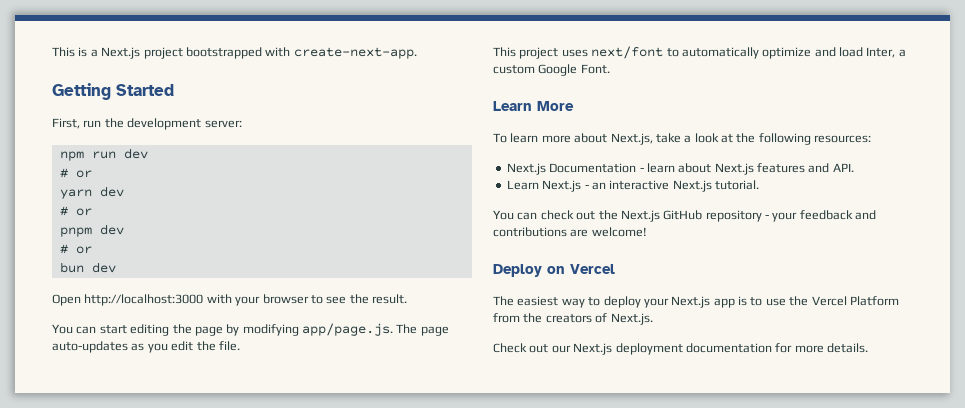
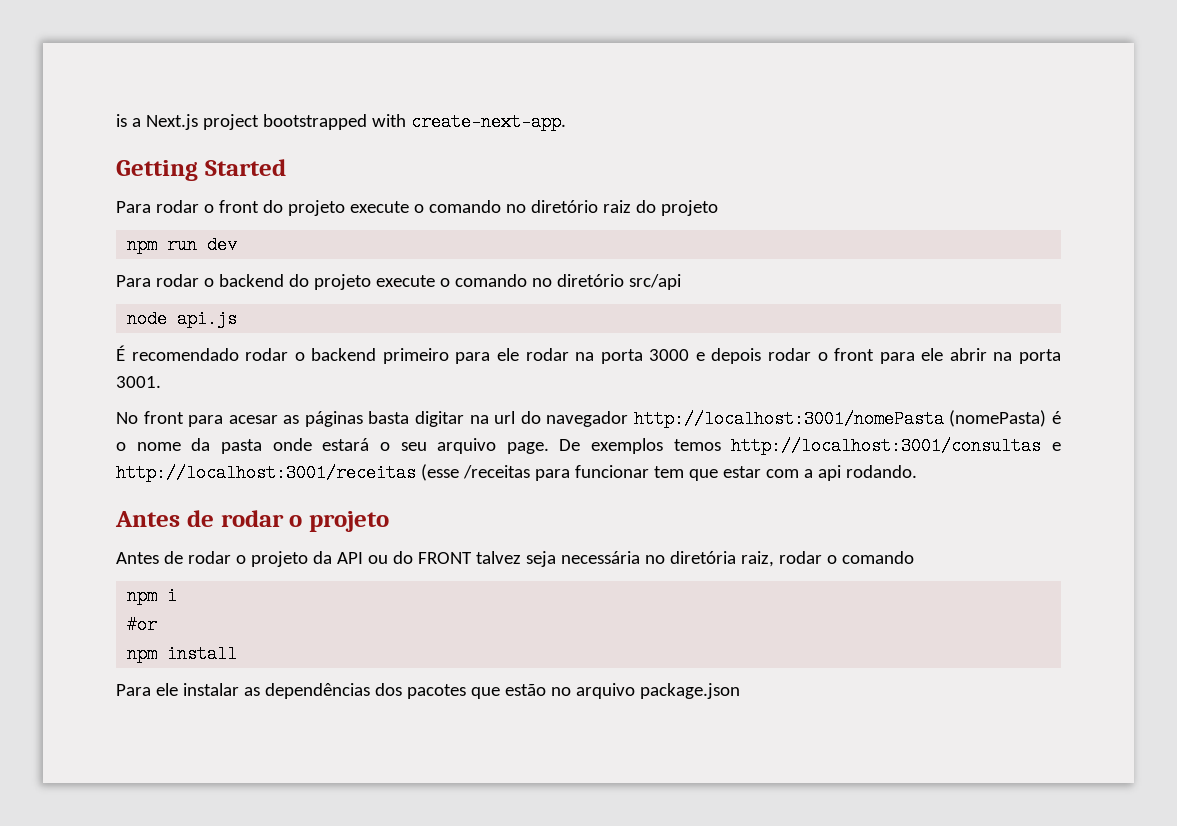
- This is a Next.js project bootstrapped with create-next-app.
+ is a Next.js project bootstrapped with create-next-app.
- First, run the development server:
+ Para rodar o front do projeto execute o comando no diretório raiz do projeto
  npm run dev
- # or
- yarn dev
- # or
- pnpm dev
- # or
- bun dev
- Open http://localhost:3000 with your browser to see the result.
- You can start editing the page by modifying app/page.js. The page auto-updates as you edit the file.
- This project uses next/font to automatically optimize and load Inter, a custom Google Font.
- Learn More
- To learn more about Next.js, take a look at the following resources:
- Next.js Documentation - learn about Next.js features and API.
- Learn Next.js - an interactive Next.js tutorial.
- You can check out the Next.js GitHub repository - your feedback and contributions are welcome!
- Deploy on Vercel
- The easiest way to deploy your Next.js app is to use the Vercel Platform from the creators of Next.js.
- Check out our Next.js deployment documentation for more details.
+ Para rodar o backend do projeto execute o comando no diretório src/api
+ node api.js
+ É recomendado rodar o backend primeiro para ele rodar na porta 3000 e depois rodar o front para ele abrir na porta 3001.
+ No front para acesar as páginas basta digitar na url do navegador http://localhost:3001/nomePasta (nomePasta) é o nome da pasta onde estará o seu arquivo page. De exemplos temos http://localhost:3001/consultas e http://localhost:3001/receitas (esse /receitas para funcionar tem que estar com a api rodando.
+ Antes de rodar o projeto
+ Antes de rodar o projeto da API ou do FRONT talvez seja necessária no diretória raiz, rodar o comando
+ npm i
+ #or
+ npm install
+ Para ele instalar as dependências dos pacotes que estão no arquivo package.json

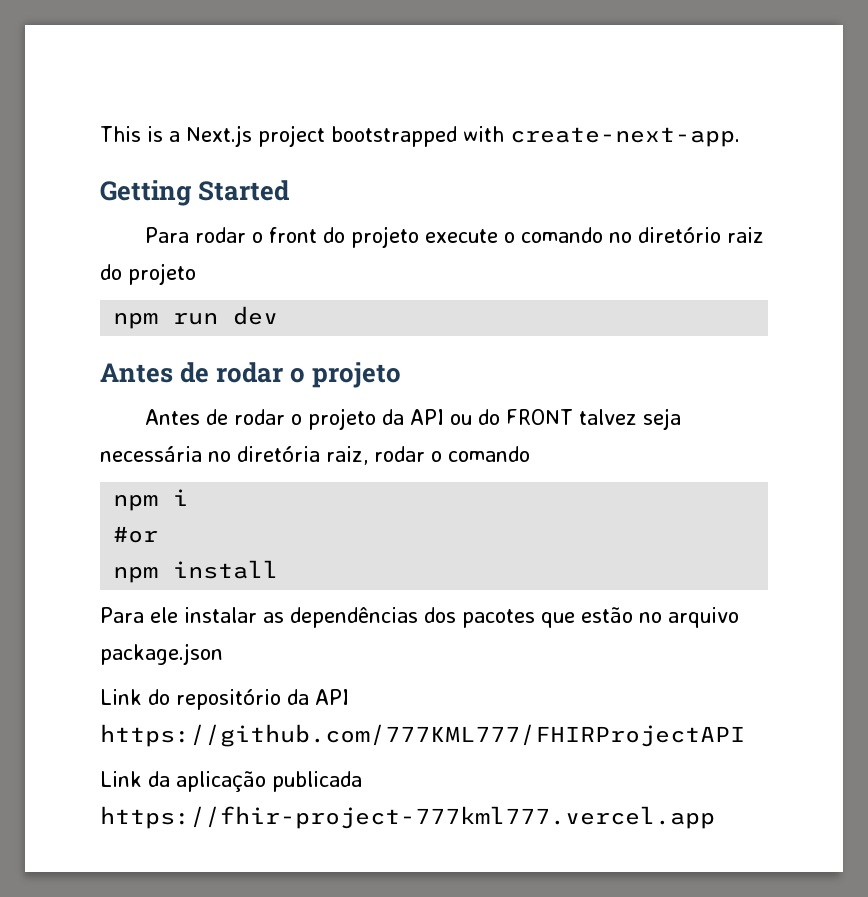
- is a Next.js project bootstrapped with create-next-app.
+ This is a Next.js project bootstrapped with create-next-app.
- Para rodar o backend do projeto execute o comando no diretório src/api
- node api.js
- É recomendado rodar o backend primeiro para ele rodar na porta 3000 e depois rodar o front para ele abrir na porta 3001.
- No front para acesar as páginas basta digitar na url do navegador http://localhost:3001/nomePasta (nomePasta) é o nome da pasta onde estará o seu arquivo page. De exemplos temos http://localhost:3001/consultas e http://localhost:3001/receitas (esse /receitas para funcionar tem que estar com a api rodando.
+ Link do repositório da API https://github.com/777KML777/FHIRProjectAPI
+ Link da aplicação publicada https://fhir-project-777kml777.vercel.app

